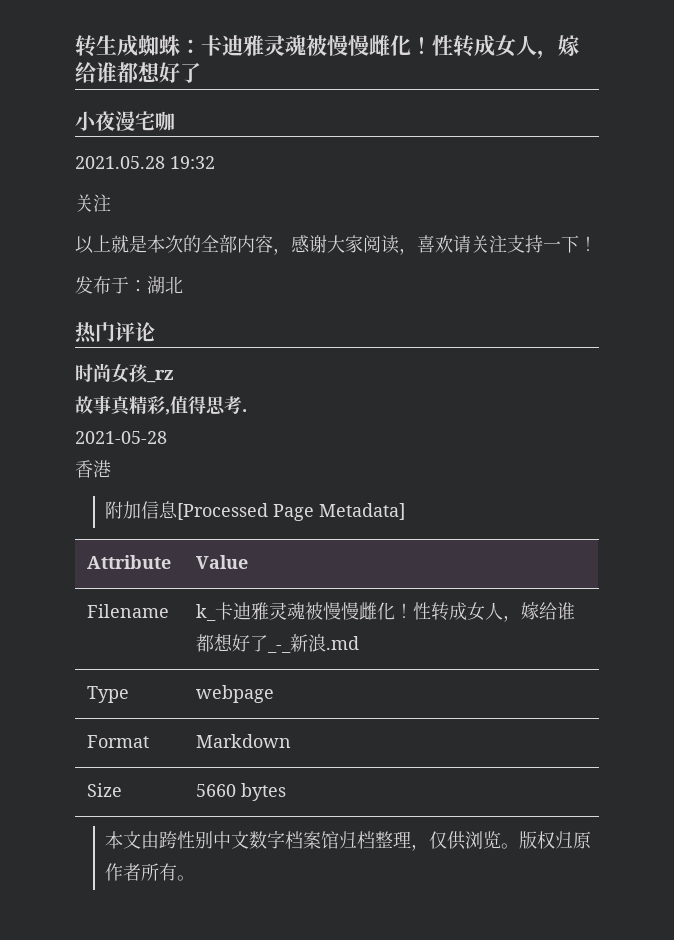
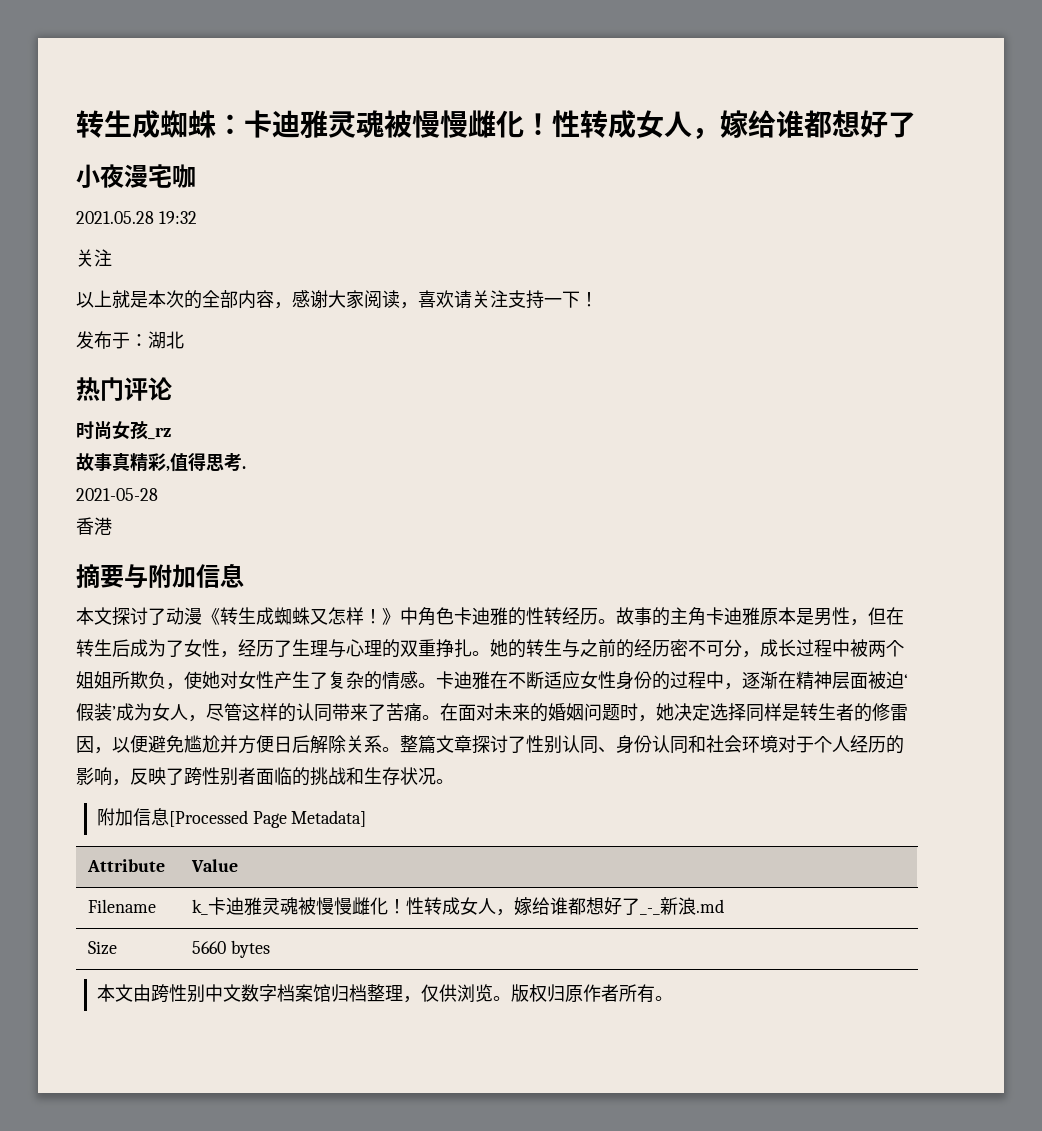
+ 摘要与附加信息
+ 本文探讨了动漫《转生成蜘蛛又怎样！》中角色卡迪雅的性转经历。故事的主角卡迪雅原本是男性，但在转生后成为了女性，经历了生理与心理的双重挣扎。她的转生与之前的经历密不可分，成长过程中被两个姐姐所欺负，使她对女性产生了复杂的情感。卡迪雅在不断适应女性身份的过程中，逐渐在精神层面被迫‘假装’成为女人，尽管这样的认同带来了苦痛。在面对未来的婚姻问题时，她决定选择同样是转生者的修雷因，以便避免尴尬并方便日后解除关系。整篇文章探讨了性别认同、身份认同和社会环境对于个人经历的影响，反映了跨性别者面临的挑战和生存状况。
- Type | webpage
- Format | Markdown

